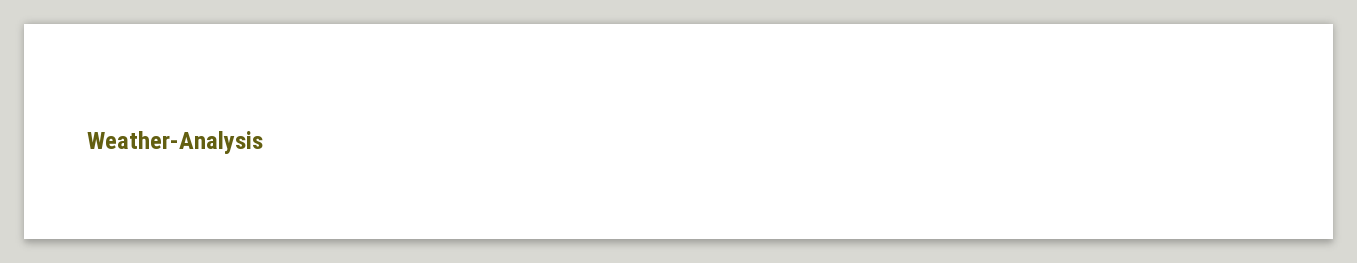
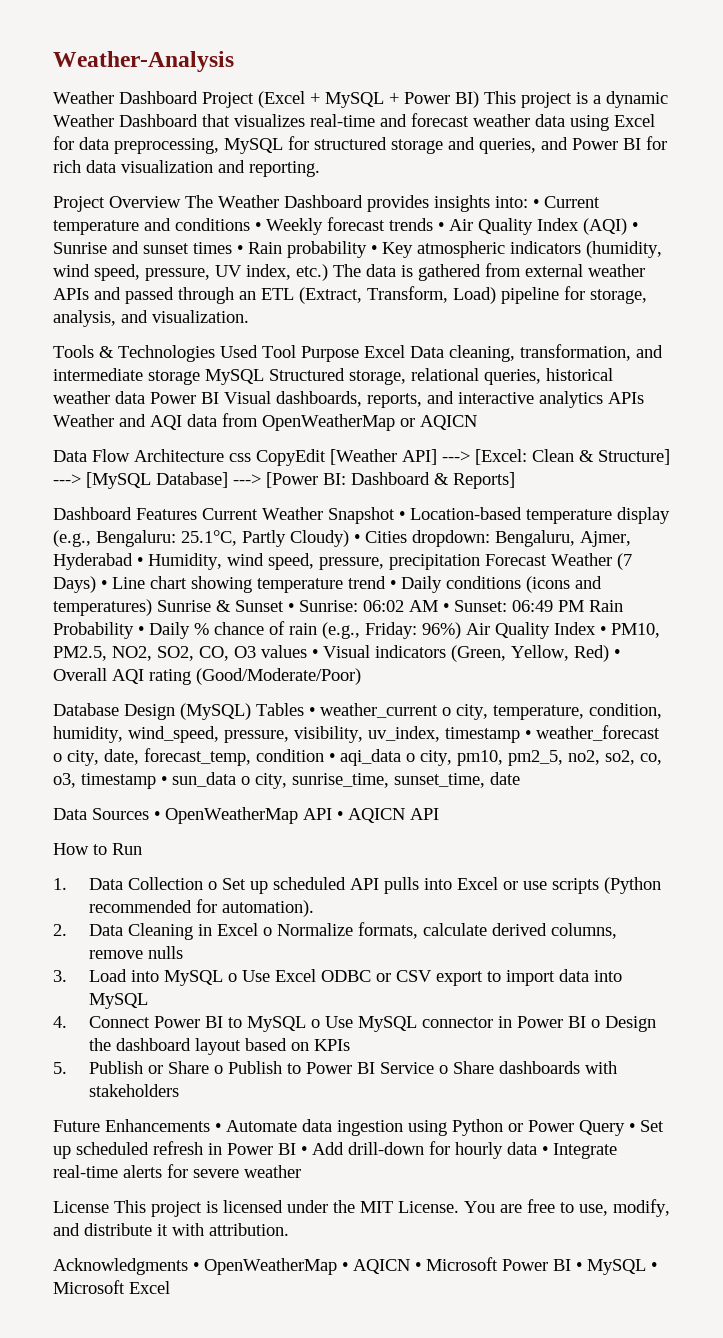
+ Weather Dashboard Project (Excel + MySQL + Power BI) This project is a dynamic Weather Dashboard that visualizes real-time and forecast weather data using Excel for data preprocessing, MySQL for structured storage and queries, and Power BI for rich data visualization and reporting.
+ Project Overview The Weather Dashboard provides insights into: • Current temperature and conditions • Weekly forecast trends • Air Quality Index (AQI) • Sunrise and sunset times • Rain probability • Key atmospheric indicators (humidity, wind speed, pressure, UV index, etc.) The data is gathered from external weather APIs and passed through an ETL (Extract, Transform, Load) pipeline for storage, analysis, and visualization.
+ Tools & Technologies Used Tool Purpose Excel Data cleaning, transformation, and intermediate storage MySQL Structured storage, relational queries, historical weather data Power BI Visual dashboards, reports, and interactive analytics APIs Weather and AQI data from OpenWeatherMap or AQICN
+ Data Flow Architecture css CopyEdit [Weather API] ---> [Excel: Clean & Structure] ---> [MySQL Database] ---> [Power BI: Dashboard & Reports]
+ Dashboard Features Current Weather Snapshot • Location-based temperature display (e.g., Bengaluru: 25.1°C, Partly Cloudy) • Cities dropdown: Bengaluru, Ajmer, Hyderabad • Humidity, wind speed, pressure, precipitation Forecast Weather (7 Days) • Line chart showing temperature trend • Daily conditions (icons and temperatures) Sunrise & Sunset • Sunrise: 06:02 AM • Sunset: 06:49 PM Rain Probability • Daily % chance of rain (e.g., Friday: 96%) Air Quality Index • PM10, PM2.5, NO2, SO2, CO, O3 values • Visual indicators (Green, Yellow, Red) • Overall AQI rating (Good/Moderate/Poor)
+ Database Design (MySQL) Tables • weather_current o city, temperature, condition, humidity, wind_speed, pressure, visibility, uv_index, timestamp • weather_forecast o city, date, forecast_temp, condition • aqi_data o city, pm10, pm2_5, no2, so2, co, o3, timestamp • sun_data o city, sunrise_time, sunset_time, date
+ Data Sources • OpenWeatherMap API • AQICN API
+ How to Run
+ 1. Data Collection o Set up scheduled API pulls into Excel or use scripts (Python recommended for automation).
+ 2. Data Cleaning in Excel o Normalize formats, calculate derived columns, remove nulls
+ 3. Load into MySQL o Use Excel ODBC or CSV export to import data into MySQL
+ 4. Connect Power BI to MySQL o Use MySQL connector in Power BI o Design the dashboard layout based on KPIs
+ 5. Publish or Share o Publish to Power BI Service o Share dashboards with stakeholders
+ Future Enhancements • Automate data ingestion using Python or Power Query • Set up scheduled refresh in Power BI • Add drill-down for hourly data • Integrate real-time alerts for severe weather
+ License This project is licensed under the MIT License. You are free to use, modify, and distribute it with attribution.
+ Acknowledgments • OpenWeatherMap • AQICN • Microsoft Power BI • MySQL • Microsoft Excel

